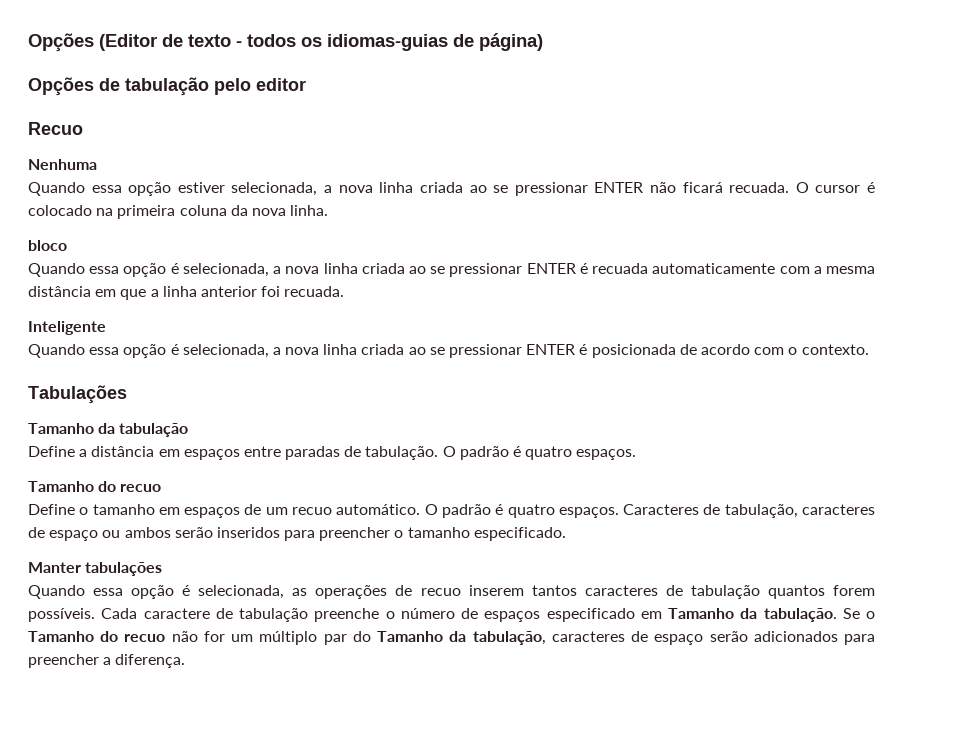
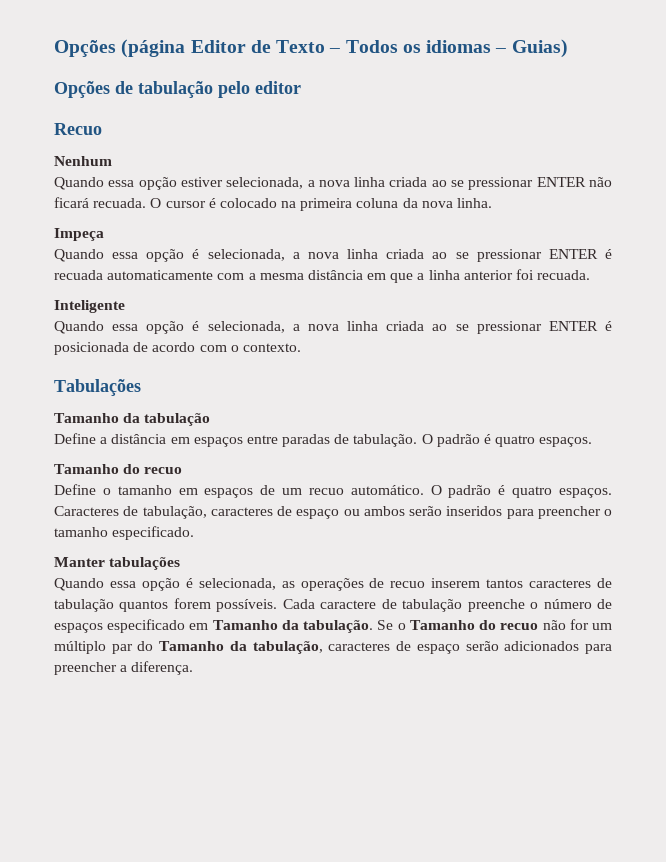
- Opções (Editor de texto - todos os idiomas-guias de página)
+ Opções (página Editor de Texto – Todos os idiomas – Guias)
- Nenhuma
+ Nenhum
- bloco
+ Impeça

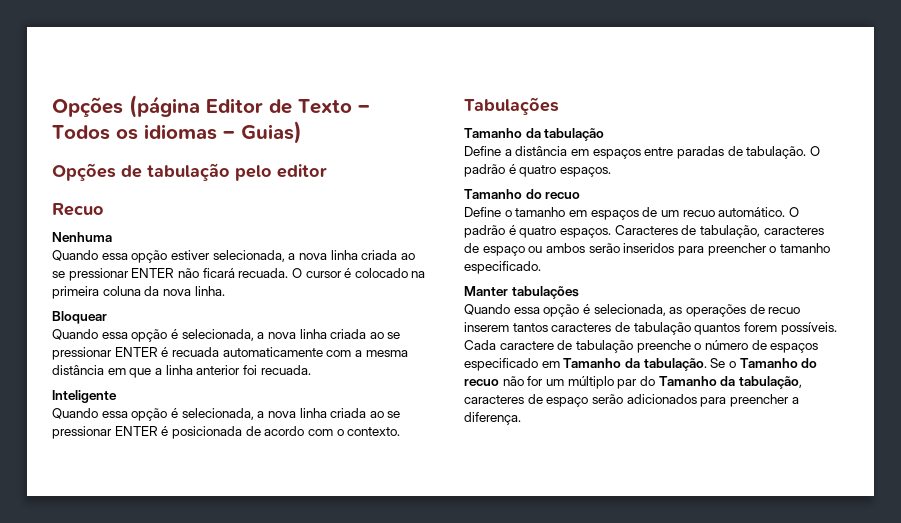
- Nenhum
+ Nenhuma
- Impeça
+ Bloquear

